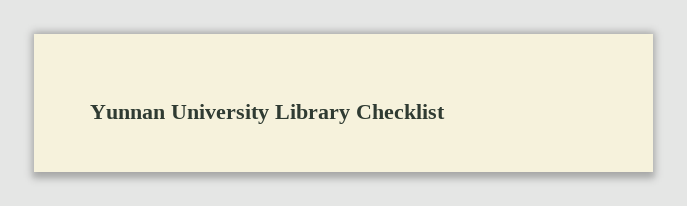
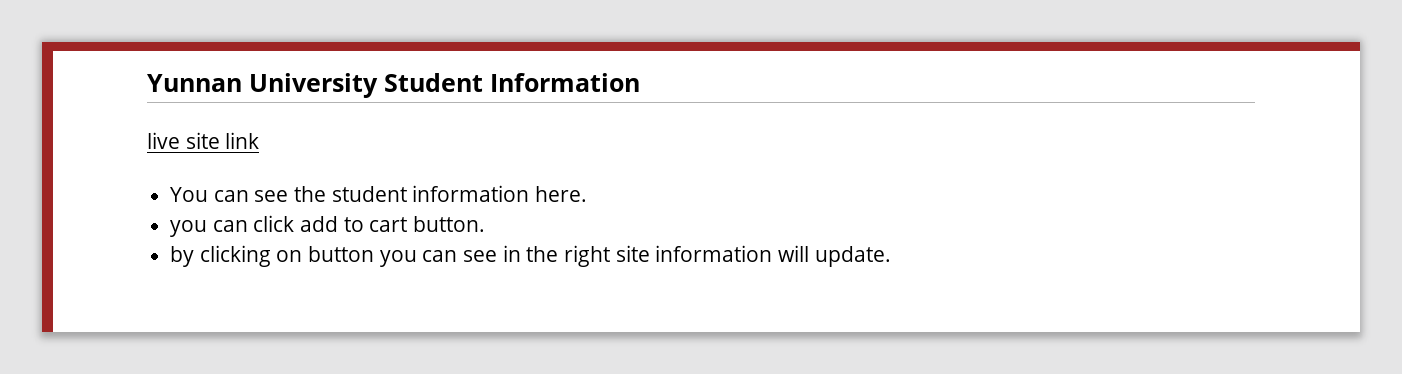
- Yunnan University Library Checklist
+ Yunnan University Student Information
+ live site link
+ You can see the student information here.
+ you can click add to cart button.
+ by clicking on button you can see in the right site information will update.

